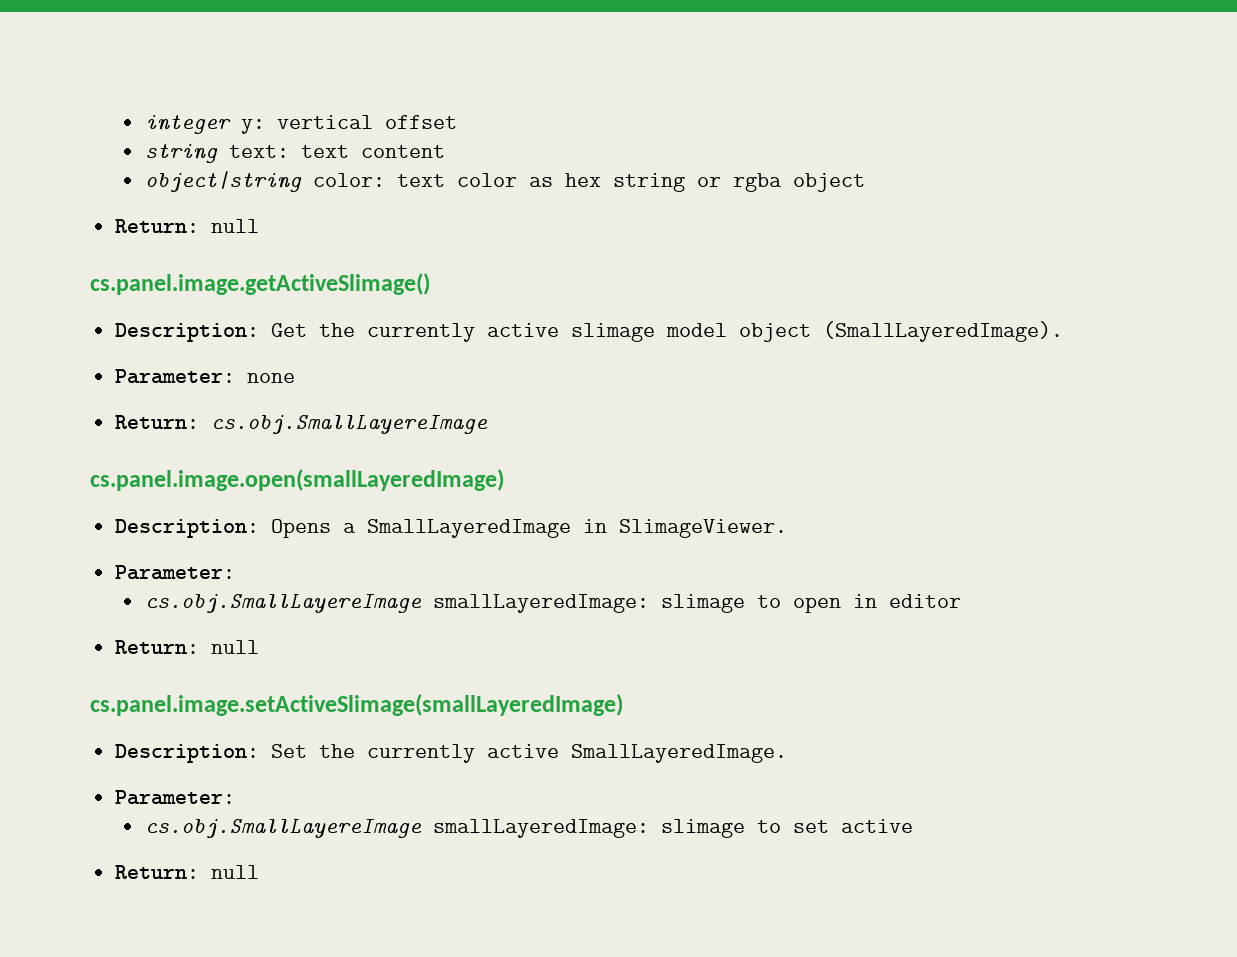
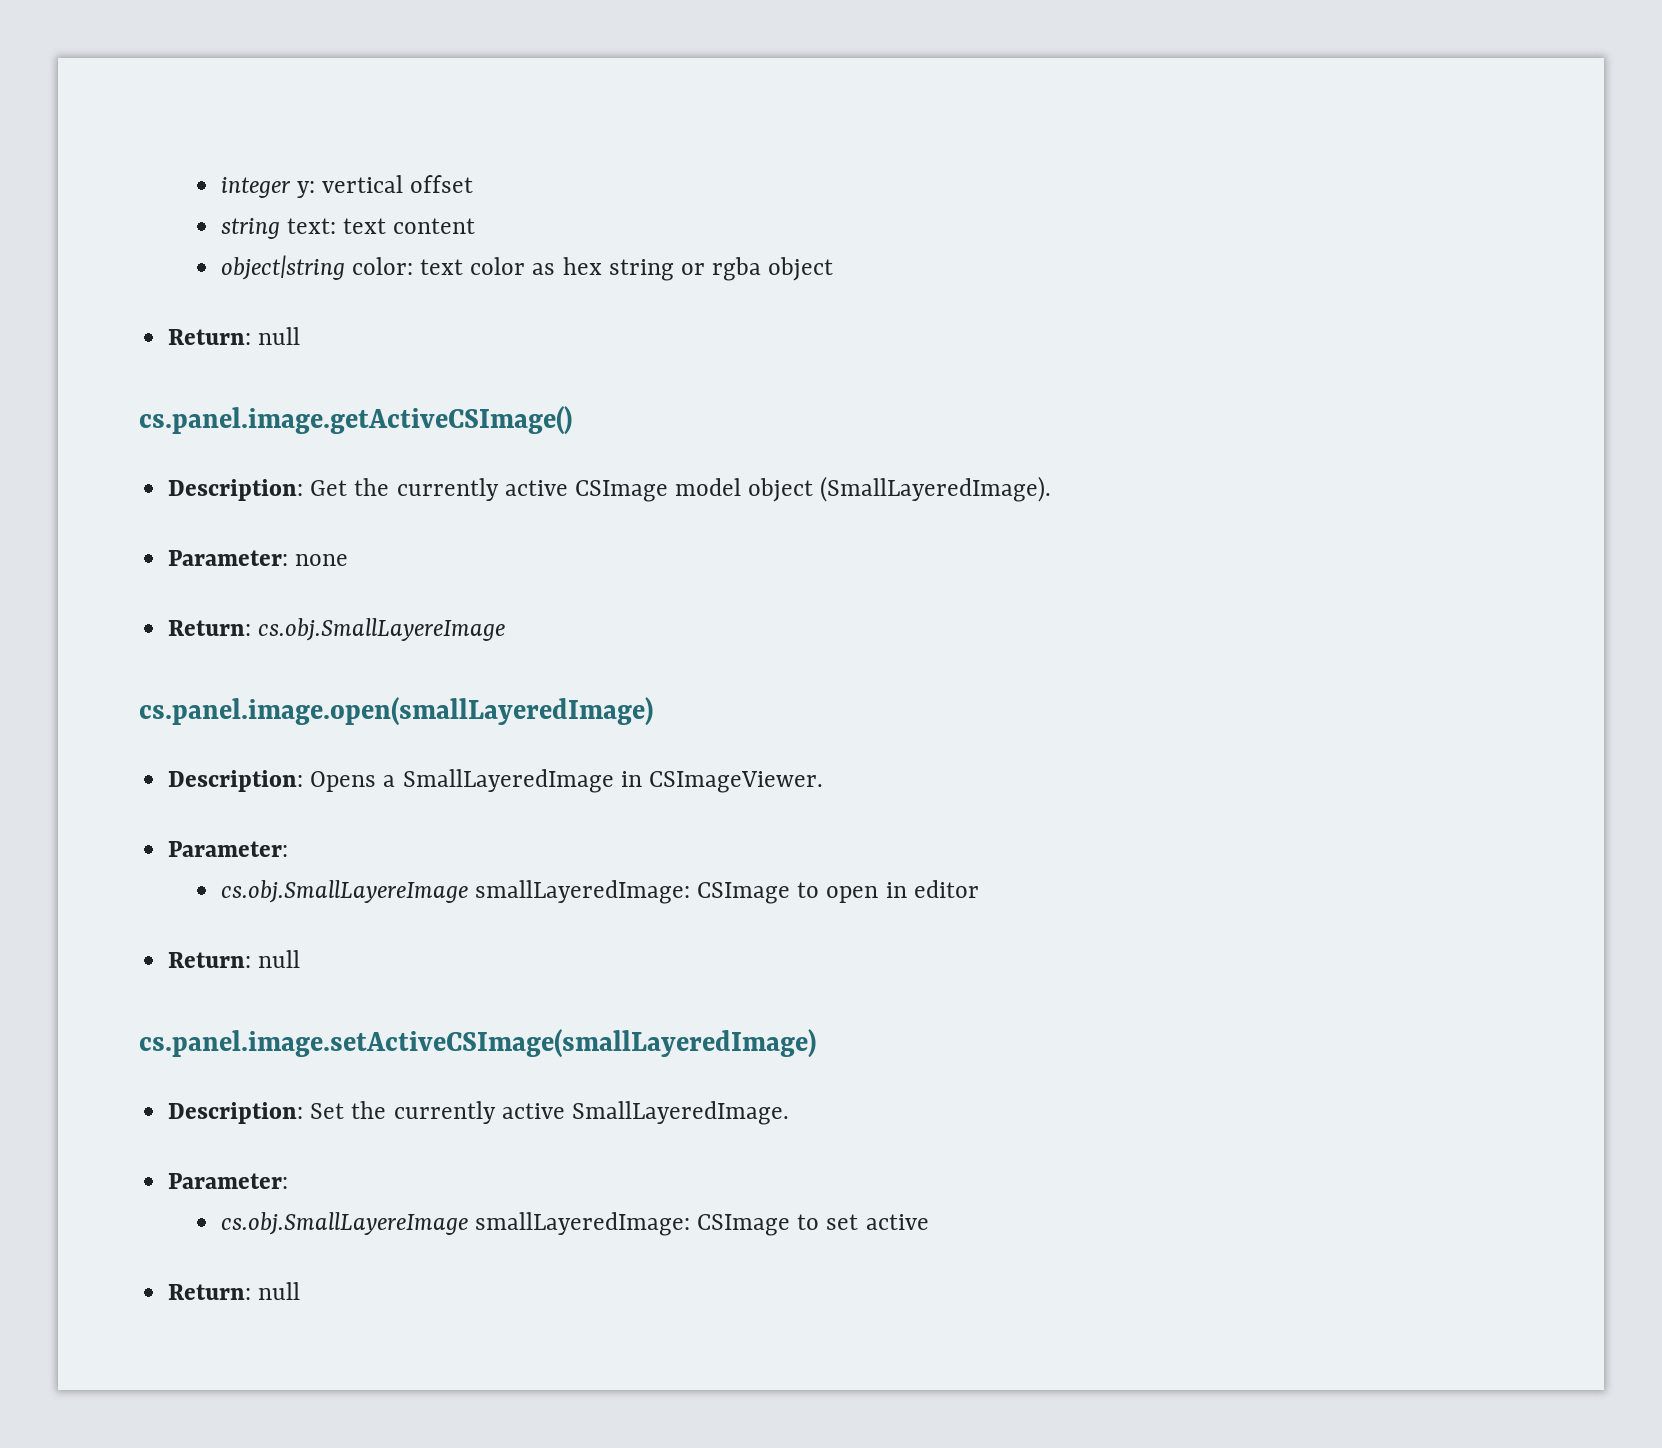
- cs.panel.image.getActiveSlimage()
+ cs.panel.image.getActiveCSImage()
- Description: Get the currently active slimage model object (SmallLayeredImage).
+ Description: Get the currently active CSImage model object (SmallLayeredImage).
- Description: Opens a SmallLayeredImage in SlimageViewer.
+ Description: Opens a SmallLayeredImage in CSImageViewer.
  Parameter:
- cs.obj.SmallLayereImage smallLayeredImage: slimage to open in editor
+ cs.obj.SmallLayereImage smallLayeredImage: CSImage to open in editor
- cs.panel.image.setActiveSlimage(smallLayeredImage)
+ cs.panel.image.setActiveCSImage(smallLayeredImage)
- cs.obj.SmallLayereImage smallLayeredImage: slimage to set active
+ cs.obj.SmallLayereImage smallLayeredImage: CSImage to set active

